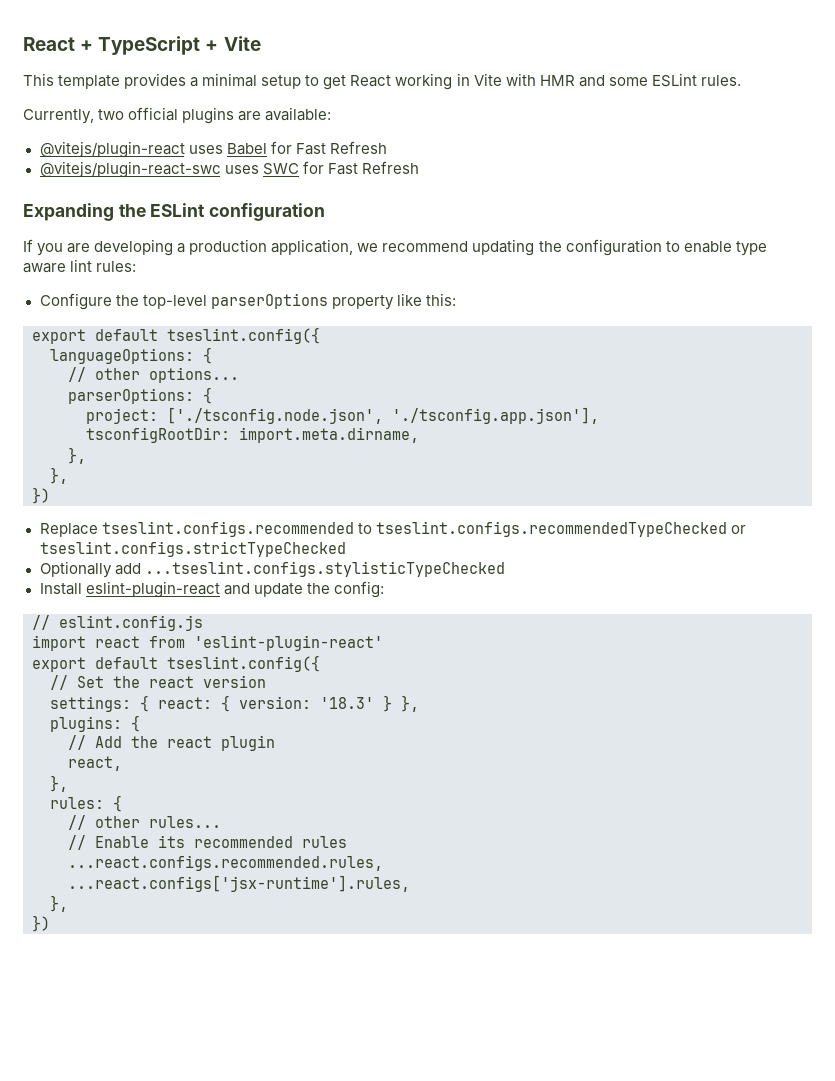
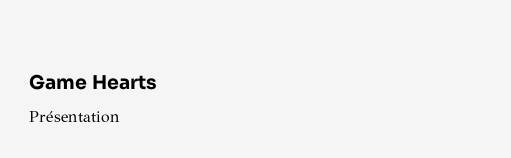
- React + TypeScript + Vite
- This template provides a minimal setup to get React working in Vite with HMR and some ESLint rules.
- Currently, two official plugins are available:
- @vitejs/plugin-react uses Babel for Fast Refresh
- @vitejs/plugin-react-swc uses SWC for Fast Refresh
- Expanding the ESLint configuration
- If you are developing a production application, we recommend updating the configuration to enable type aware lint rules:
- Configure the top-level parserOptions property like this:
- export default tseslint.config({
- languageOptions: {
- // other options...
- parserOptions: {
- project: ['./tsconfig.node.json', './tsconfig.app.json'],
- tsconfigRootDir: import.meta.dirname,
- },
- },
- })
- Replace tseslint.configs.recommended to tseslint.configs.recommendedTypeChecked or tseslint.configs.strictTypeChecked
- Optionally add ...tseslint.configs.stylisticTypeChecked
- Install eslint-plugin-react and update the config:
- // eslint.config.js
- import react from 'eslint-plugin-react'
- export default tseslint.config({
- // Set the react version
- settings: { react: { version: '18.3' } },
- plugins: {
- // Add the react plugin
- react,
- },
- rules: {
- // other rules...
- // Enable its recommended rules
- ...react.configs.recommended.rules,
- ...react.configs['jsx-runtime'].rules,
- },
- })
+ Game Hearts
+ Présentation

